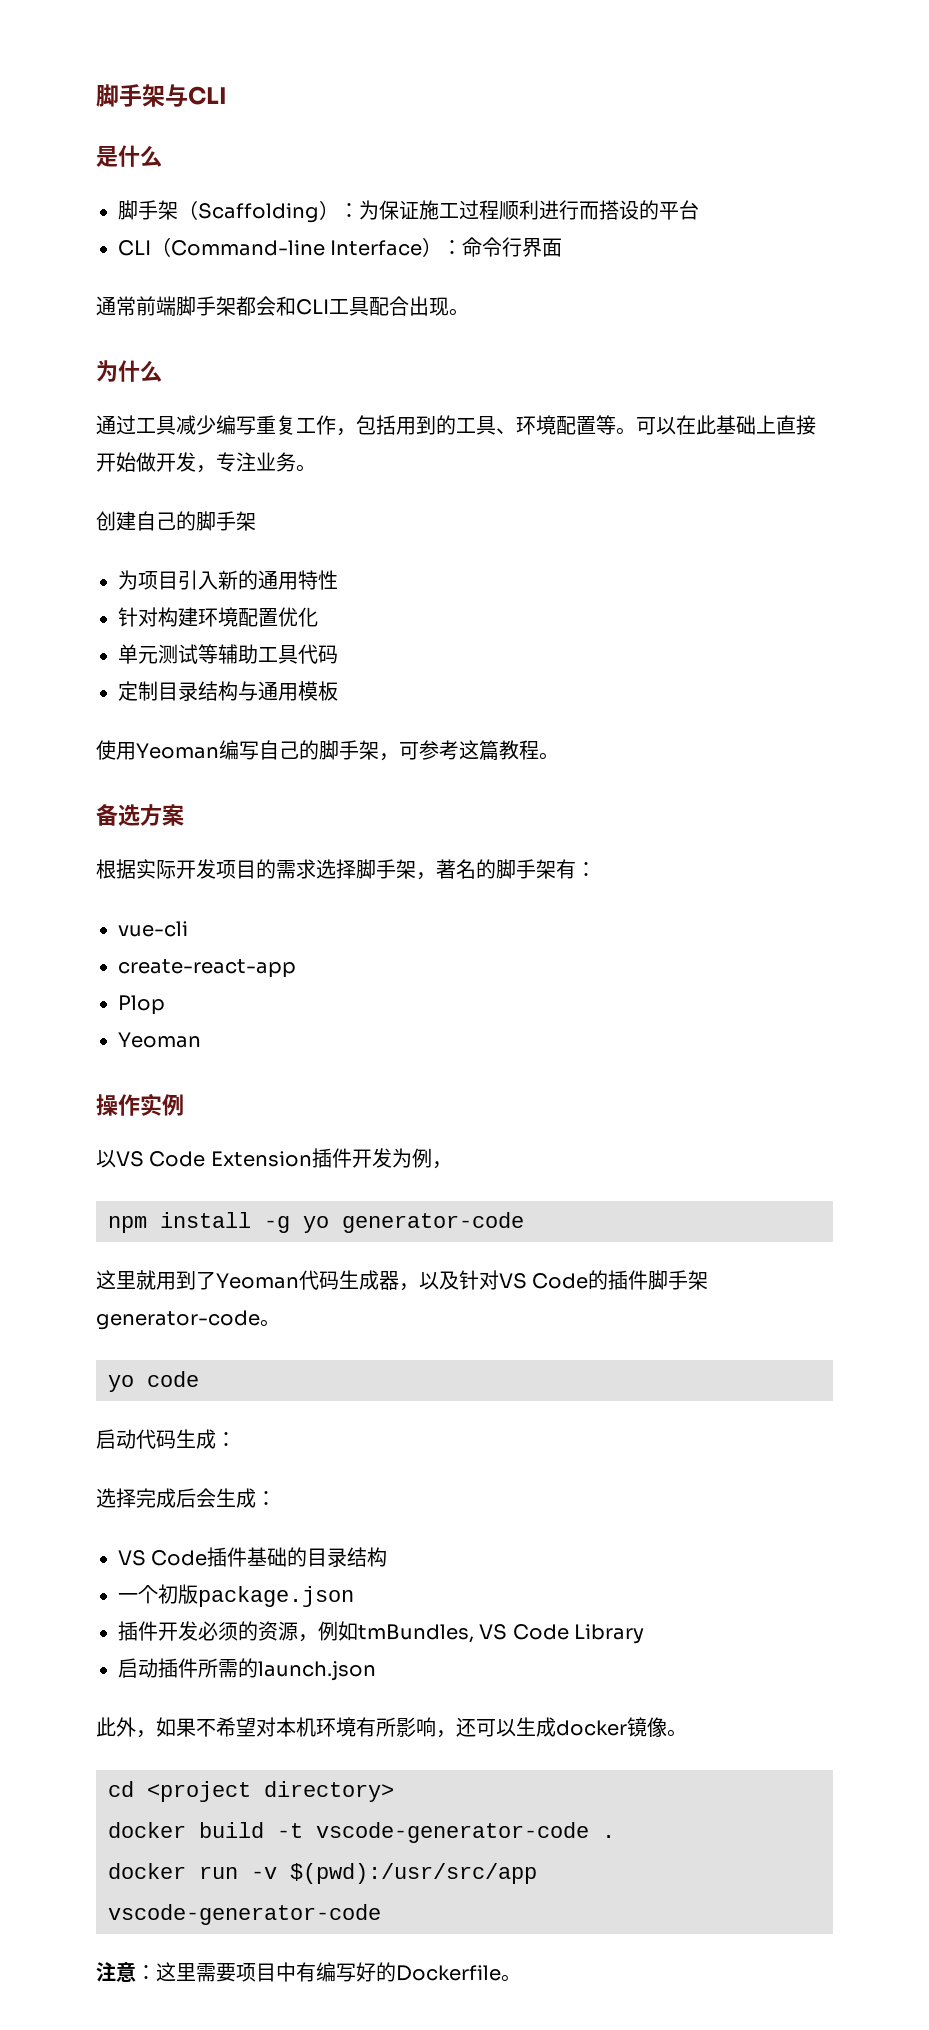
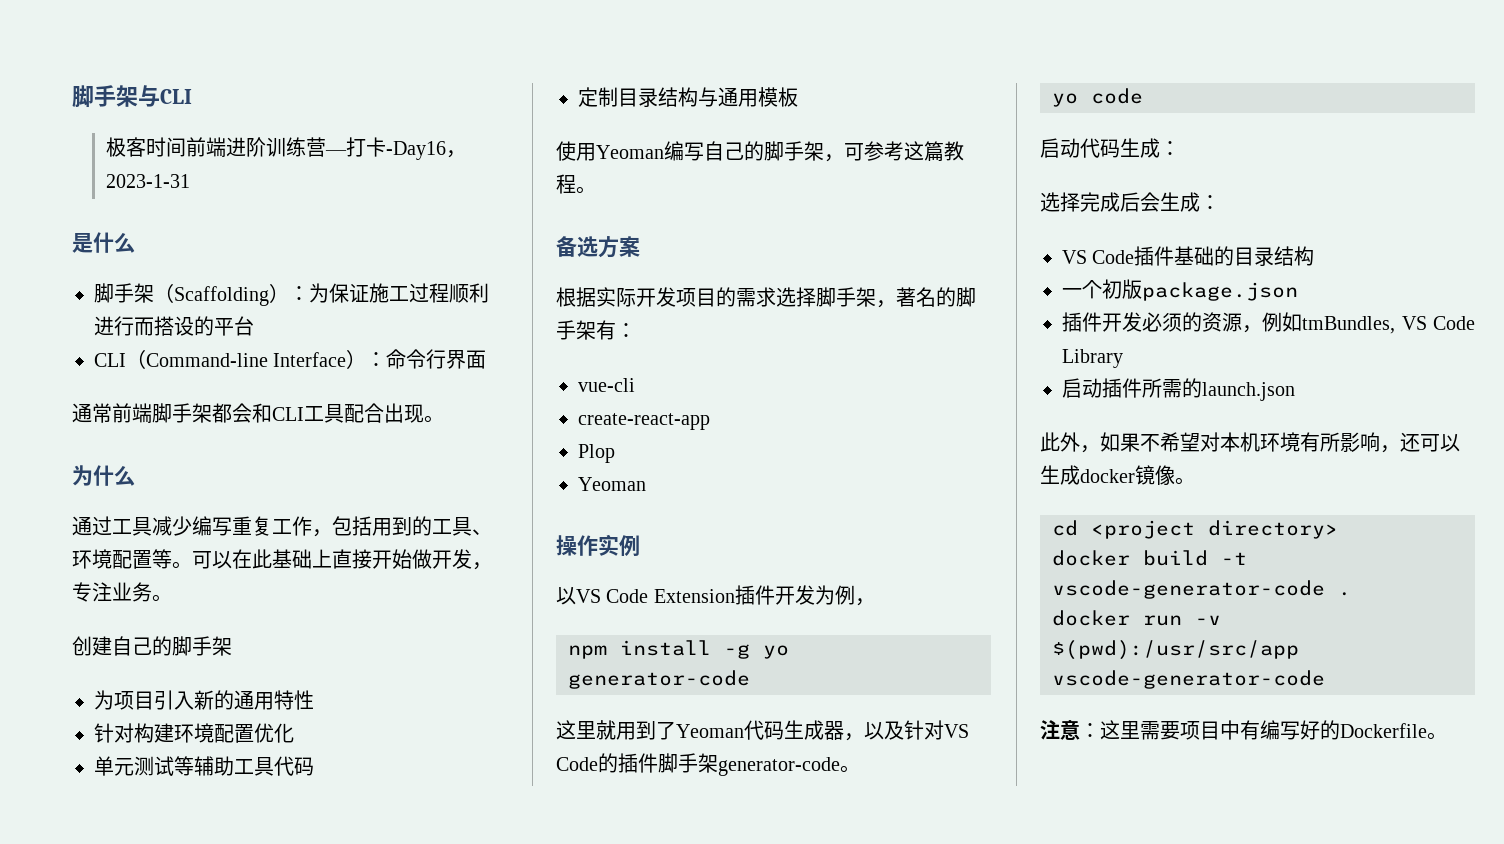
+ 极客时间前端进阶训练营—打卡-Day16，2023-1-31

